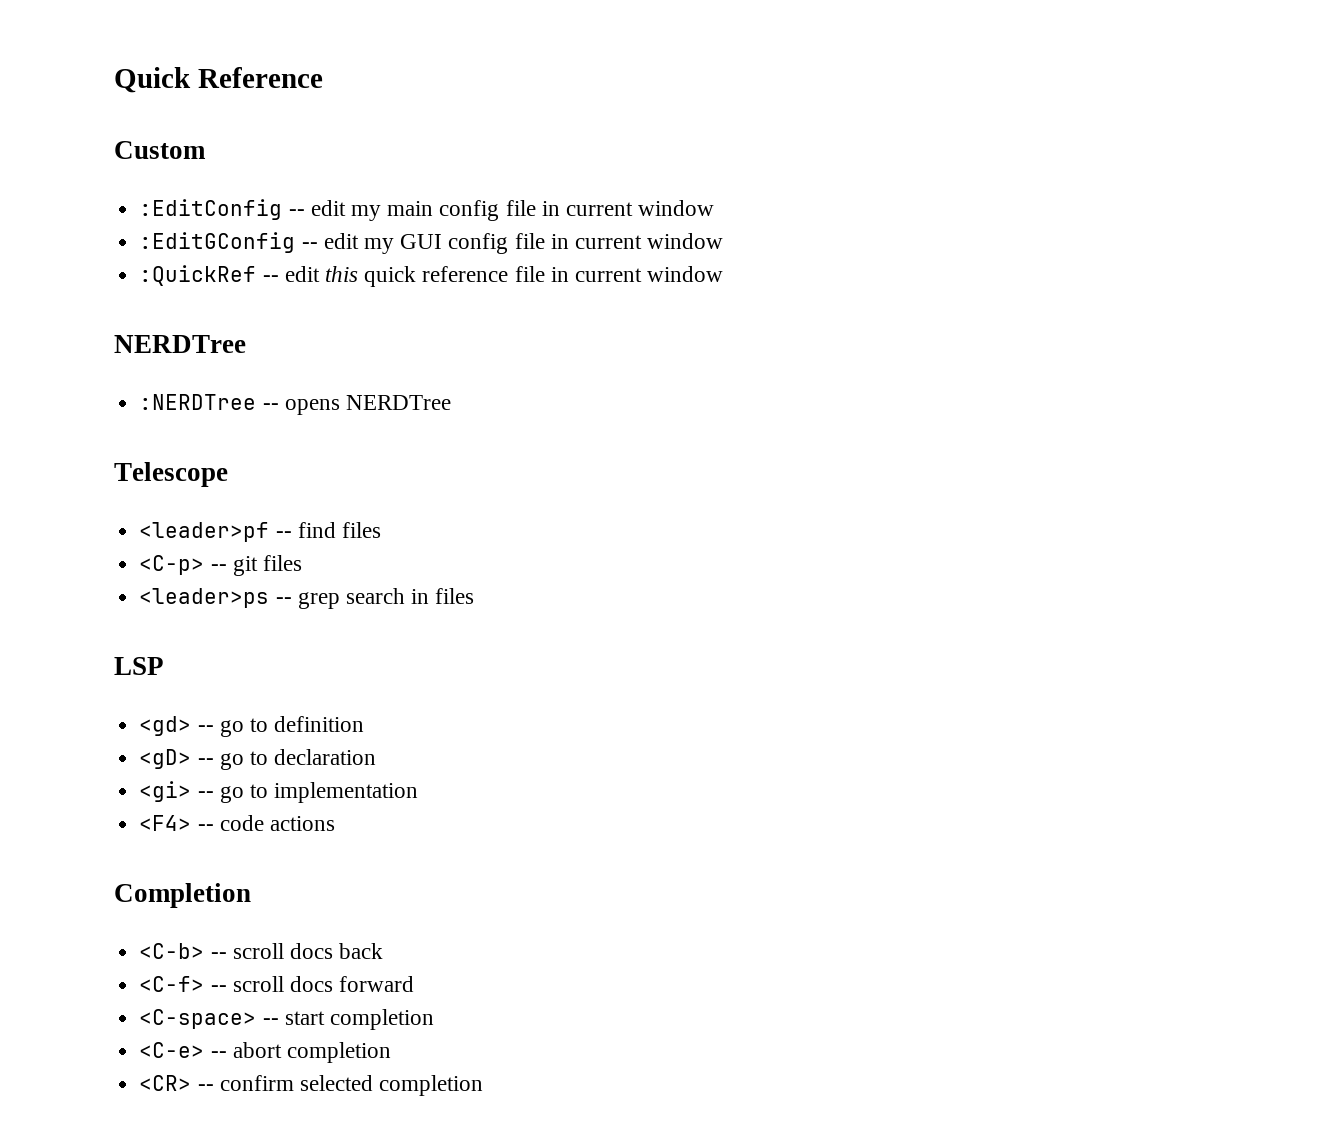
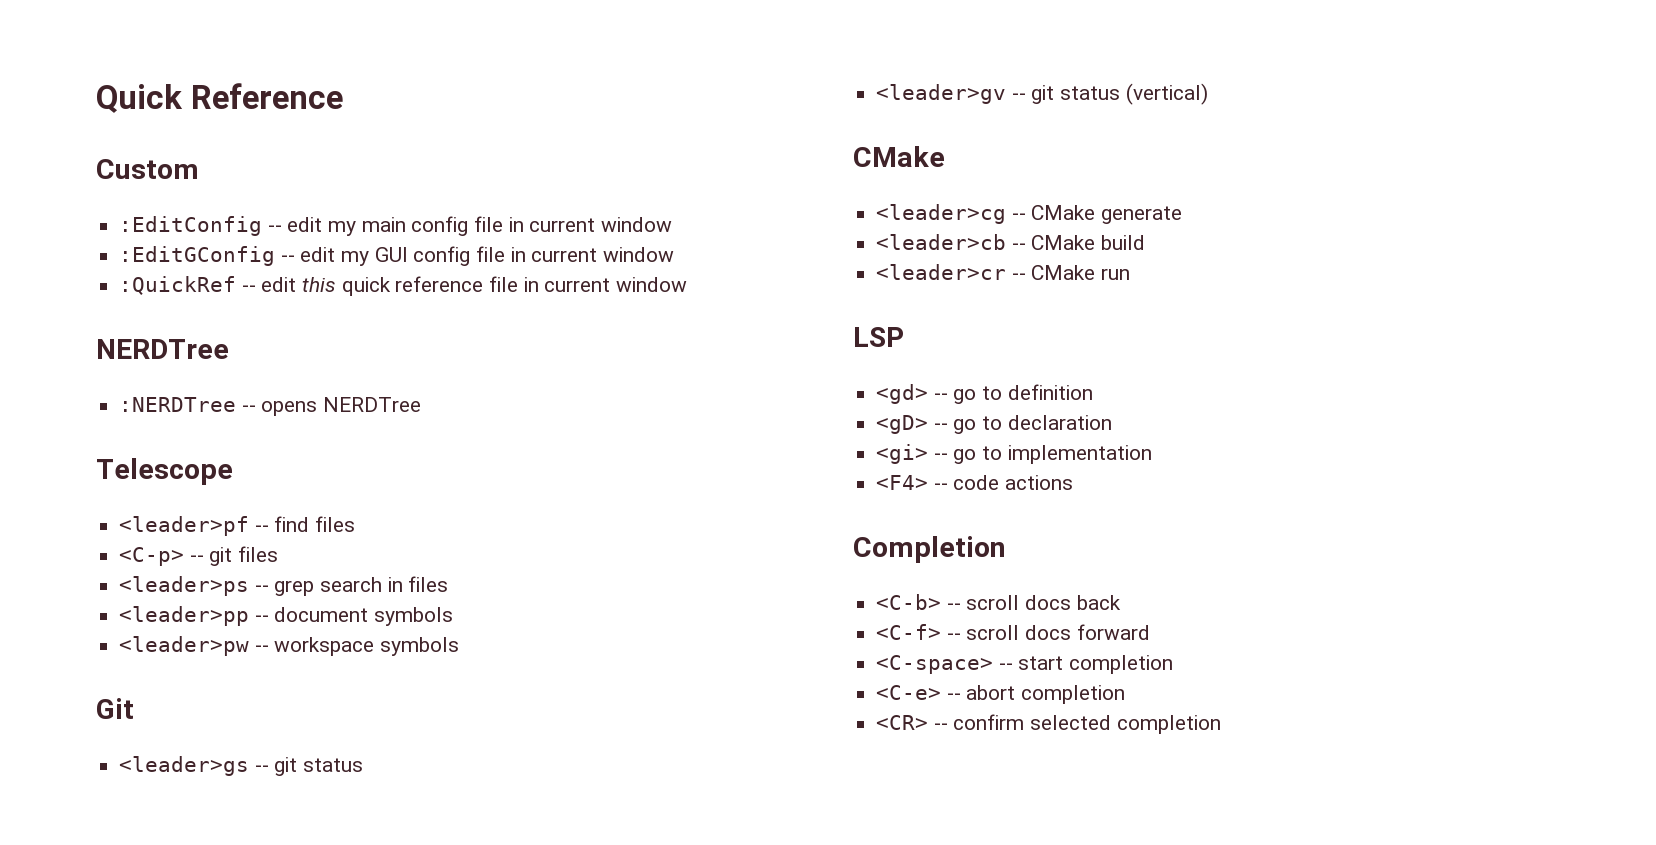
+ <leader>pp -- document symbols
+ <leader>pw -- workspace symbols
+ Git
+ <leader>gs -- git status
+ <leader>gv -- git status (vertical)
+ CMake
+ <leader>cg -- CMake generate
+ <leader>cb -- CMake build
+ <leader>cr -- CMake run

